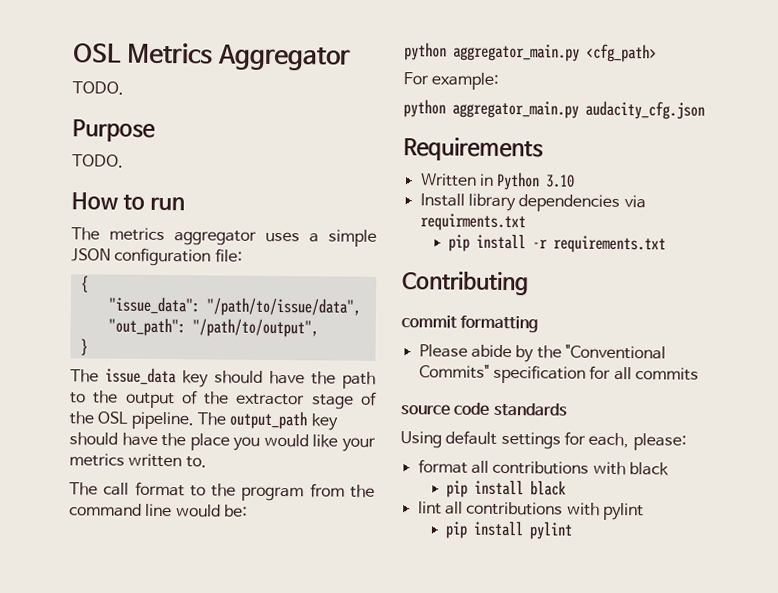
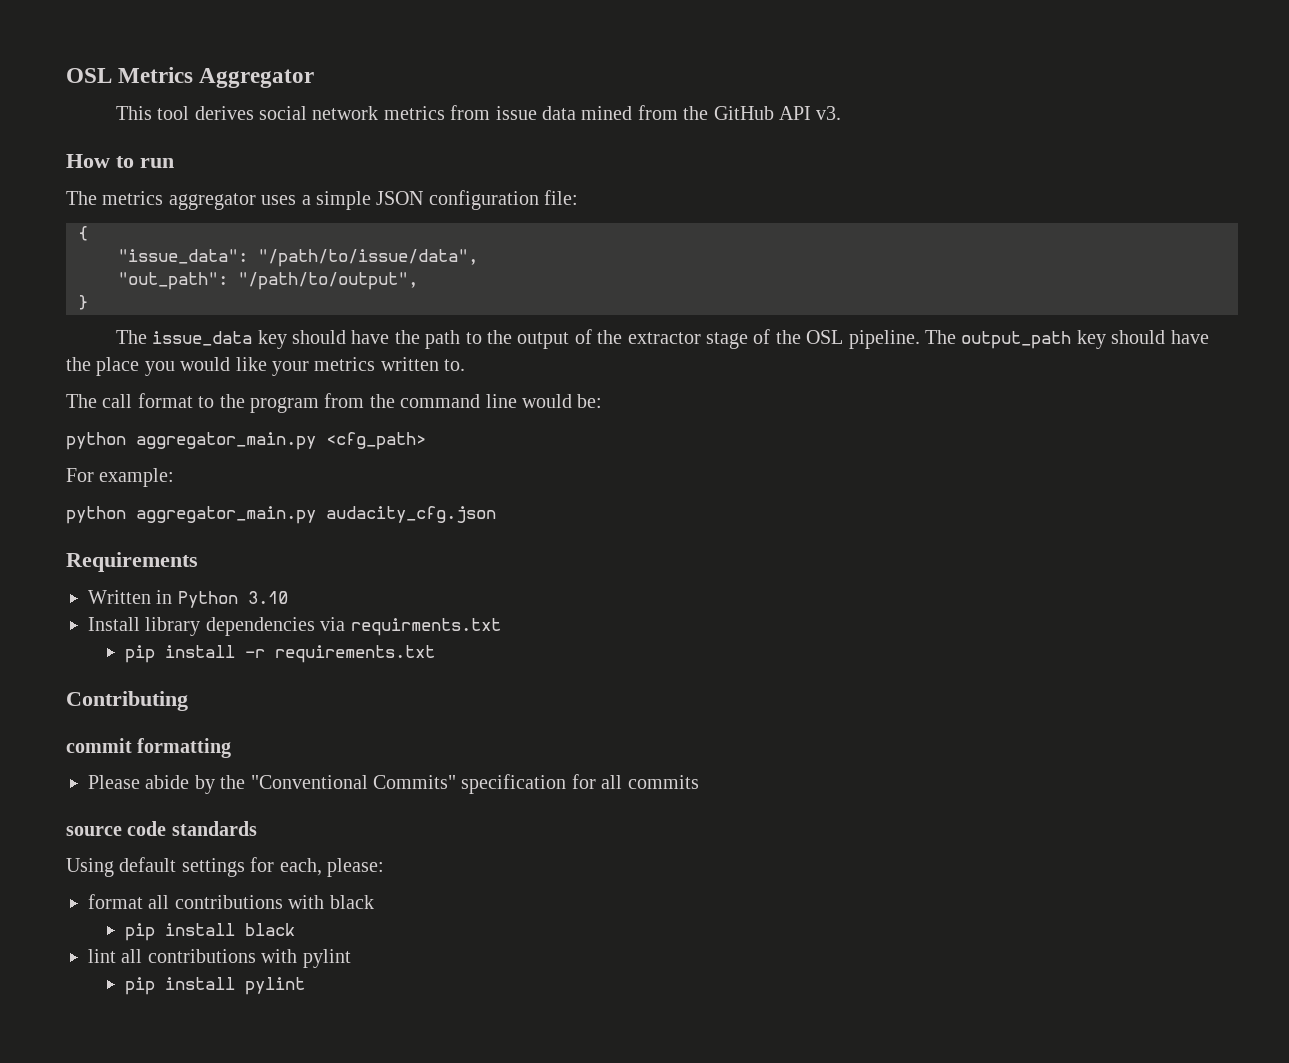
  OSL Metrics Aggregator
- TODO.
- Purpose
- TODO.
+ This tool derives social network metrics from issue data mined from the GitHub API v3.

